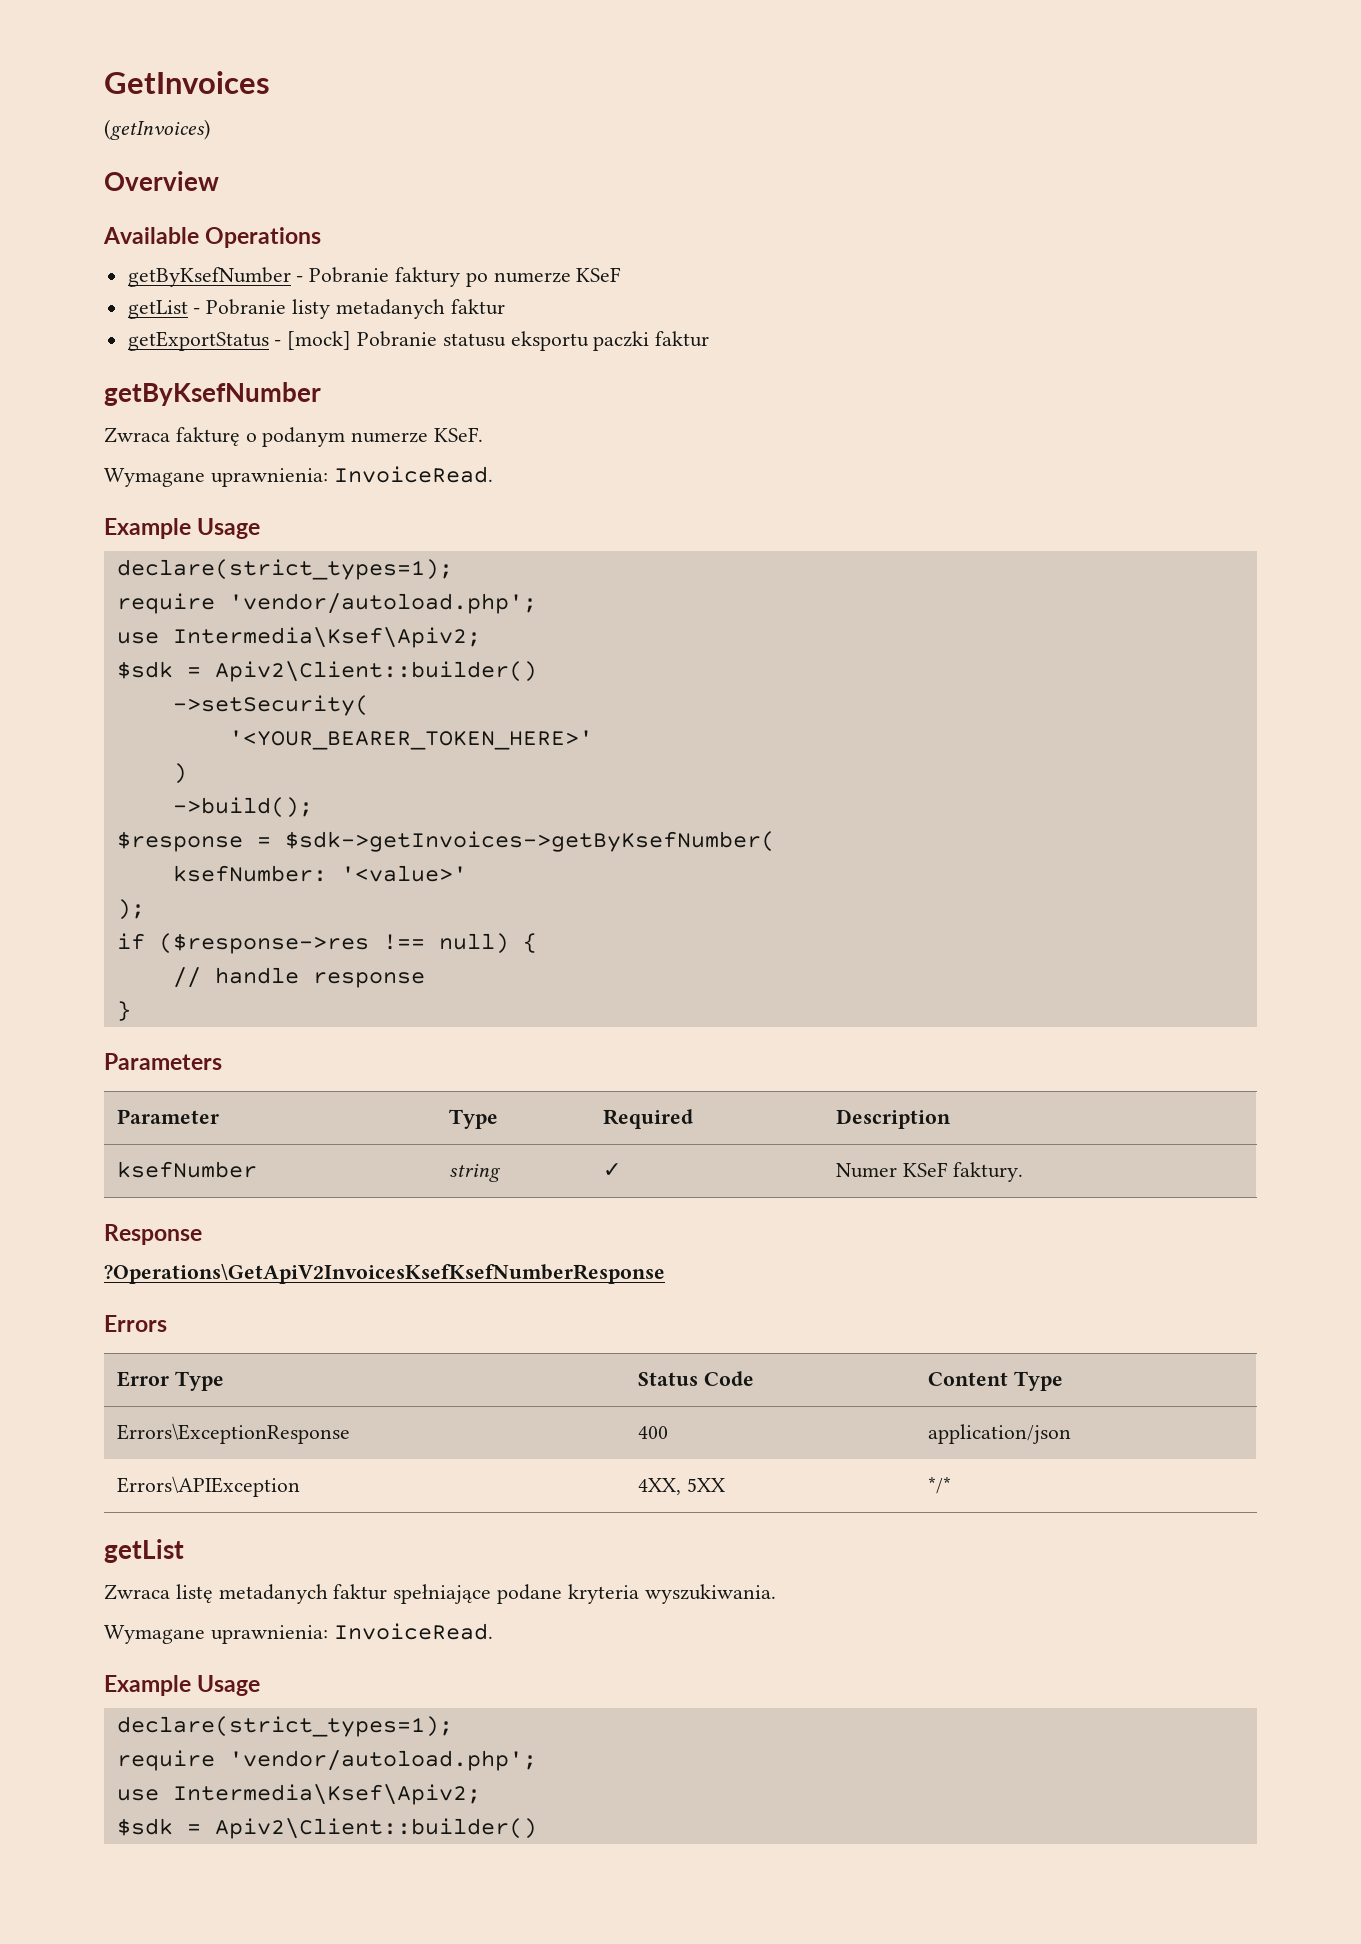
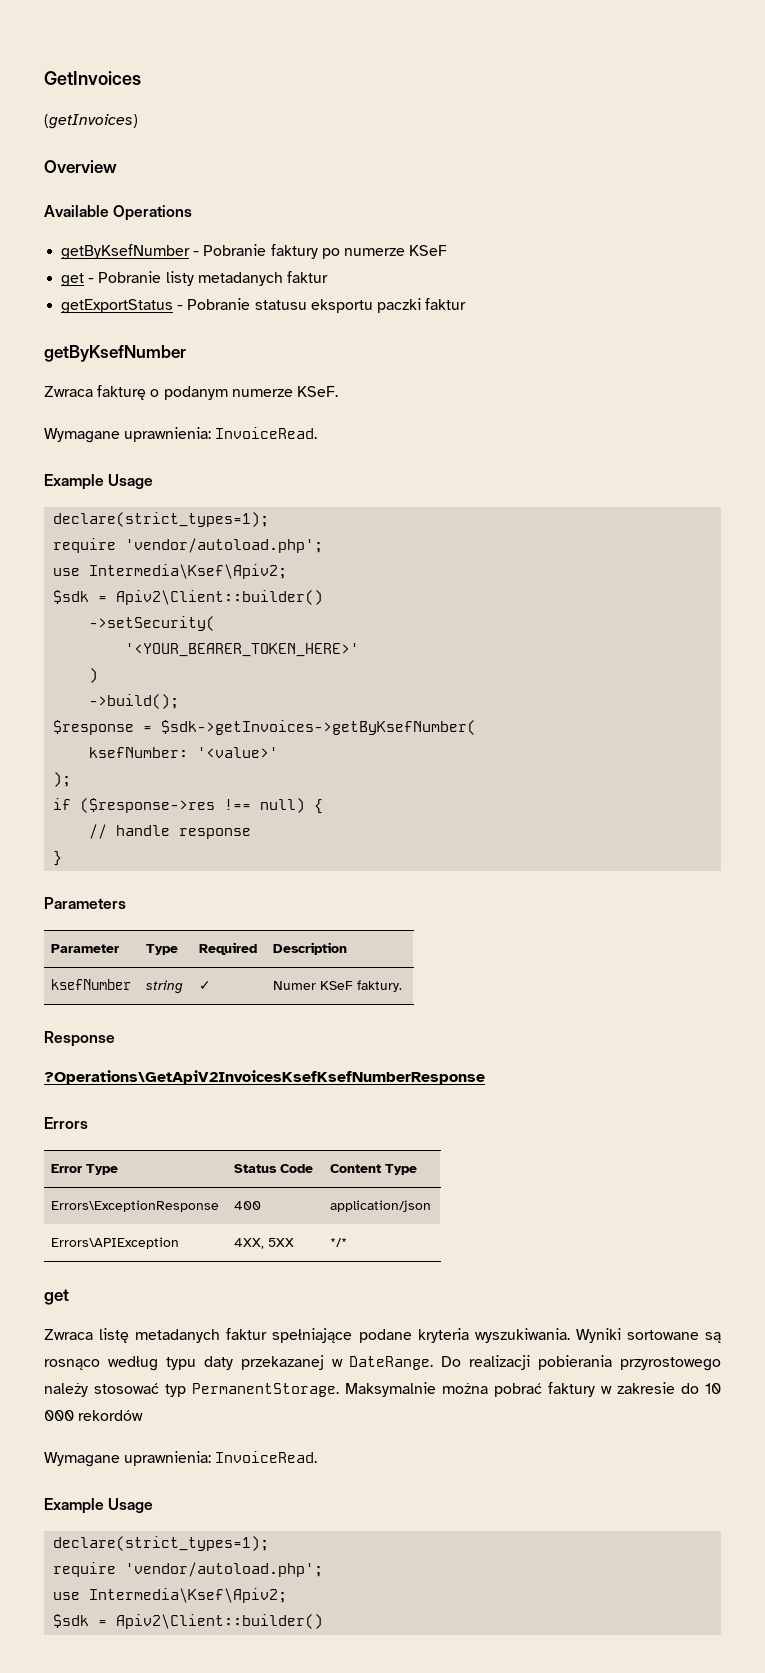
- getList - Pobranie listy metadanych faktur
+ get - Pobranie listy metadanych faktur
- getExportStatus - [mock] Pobranie statusu eksportu paczki faktur
+ getExportStatus - Pobranie statusu eksportu paczki faktur
  Errors\APIException | 4XX, 5XX | */*
- getList
+ get
+ Wyniki sortowane są rosnąco według typu daty przekazanej w DateRange. Do realizacji pobierania przyrostowego należy stosować typ PermanentStorage. Maksymalnie można pobrać faktury w zakresie do 10 000 rekordów

